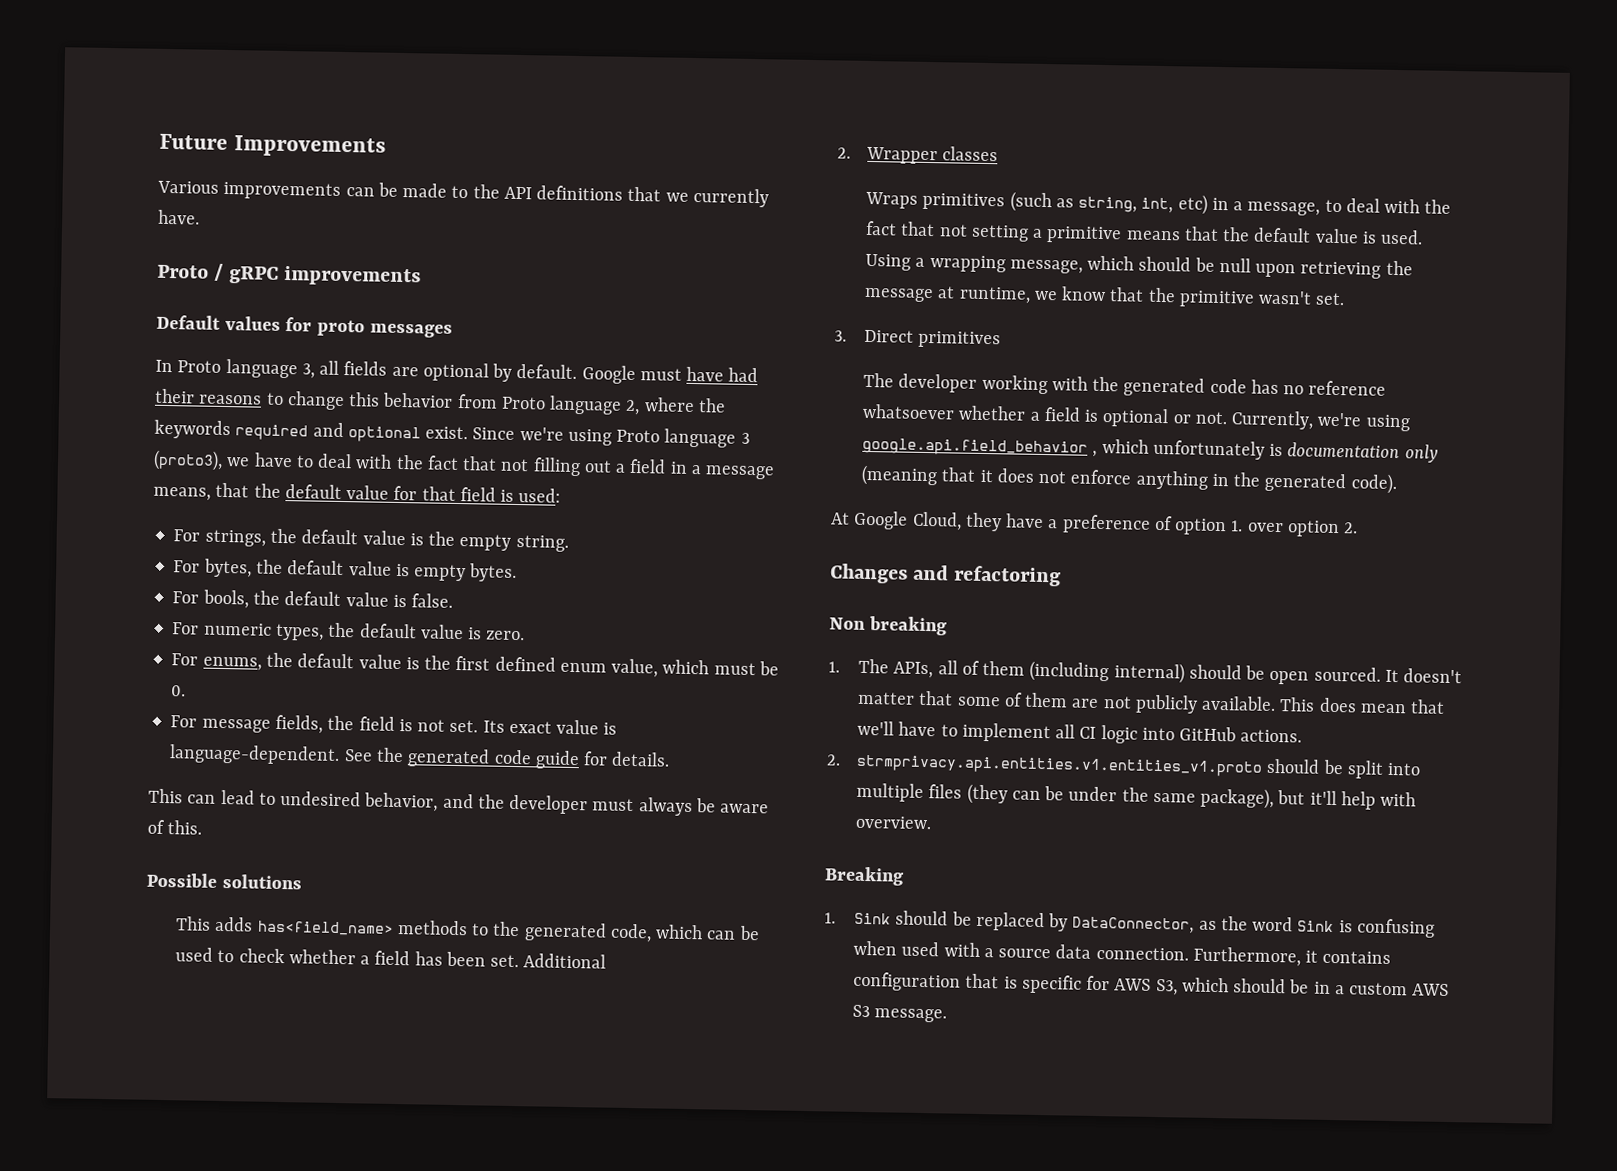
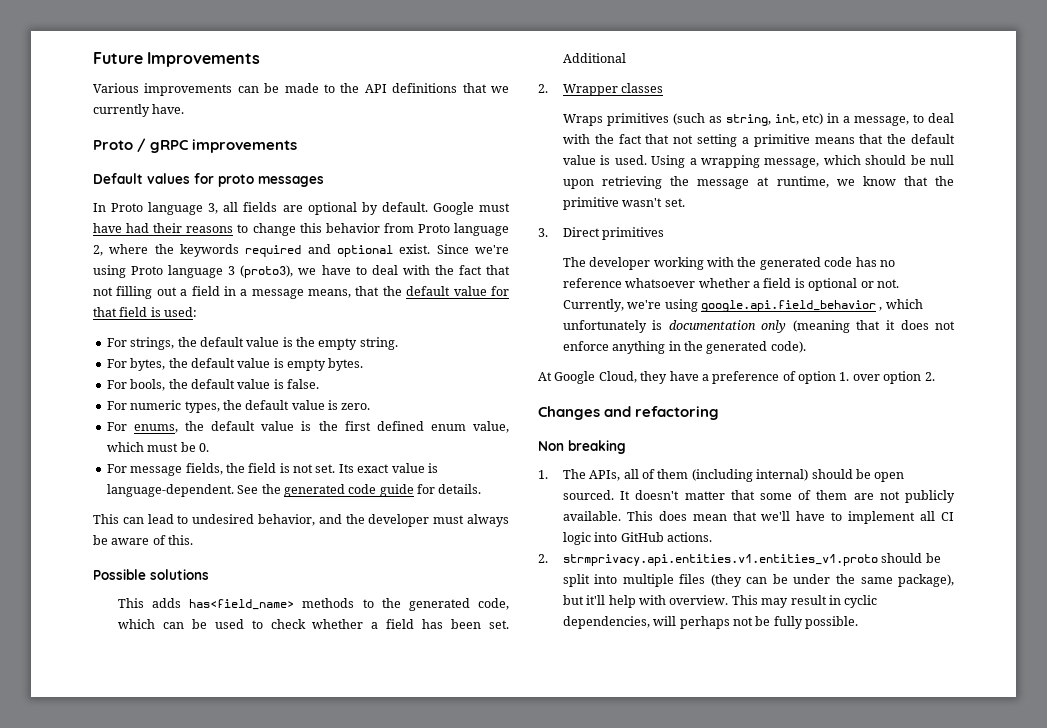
- 2. strmprivacy.api.entities.v1.entities_v1.proto should be split into multiple files (they can be under the same package), but it'll help with overview.
- Breaking
- 1. Sink should be replaced by DataConnector, as the word Sink is confusing when used with a source data connection. Furthermore, it contains configuration that is specific for AWS S3, which should be in a custom AWS S3 message.
+ 2. strmprivacy.api.entities.v1.entities_v1.proto should be split into multiple files (they can be under the same package), but it'll help with overview. This may result in cyclic dependencies, will perhaps not be fully possible.

